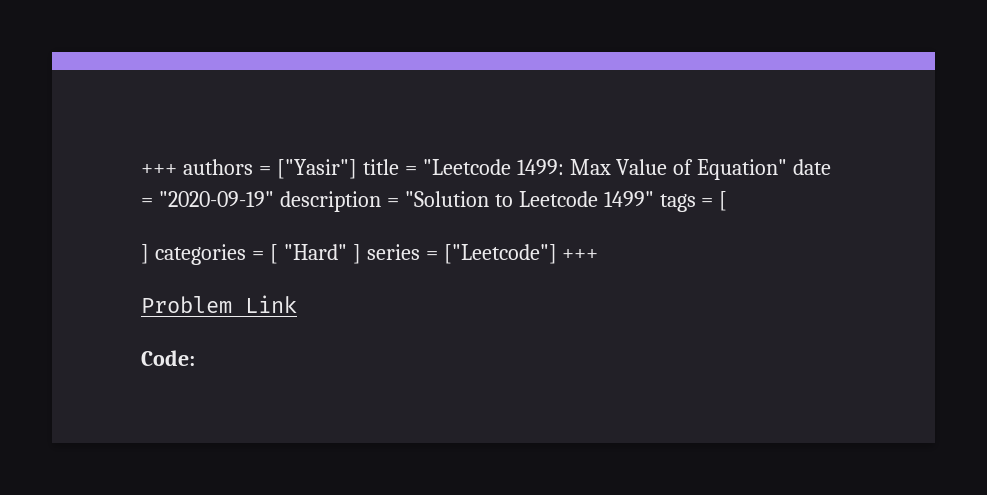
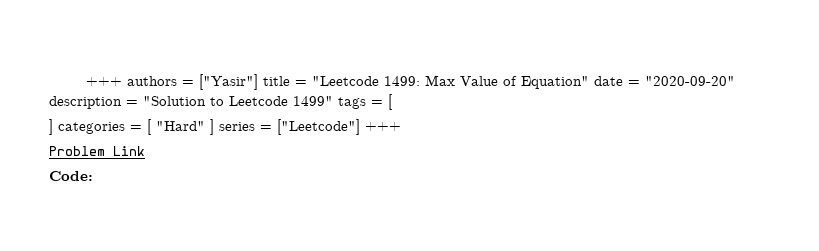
- +++ authors = ["Yasir"] title = "Leetcode 1499: Max Value of Equation" date = "2020-09-19" description = "Solution to Leetcode 1499" tags = [
+ +++ authors = ["Yasir"] title = "Leetcode 1499: Max Value of Equation" date = "2020-09-20" description = "Solution to Leetcode 1499" tags = [

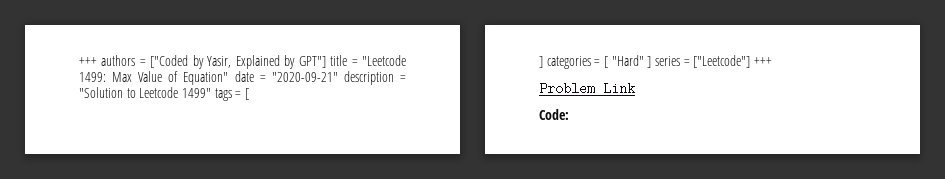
- +++ authors = ["Yasir"] title = "Leetcode 1499: Max Value of Equation" date = "2020-09-20" description = "Solution to Leetcode 1499" tags = [
+ +++ authors = ["Coded by Yasir, Explained by GPT"] title = "Leetcode 1499: Max Value of Equation" date = "2020-09-21" description = "Solution to Leetcode 1499" tags = [

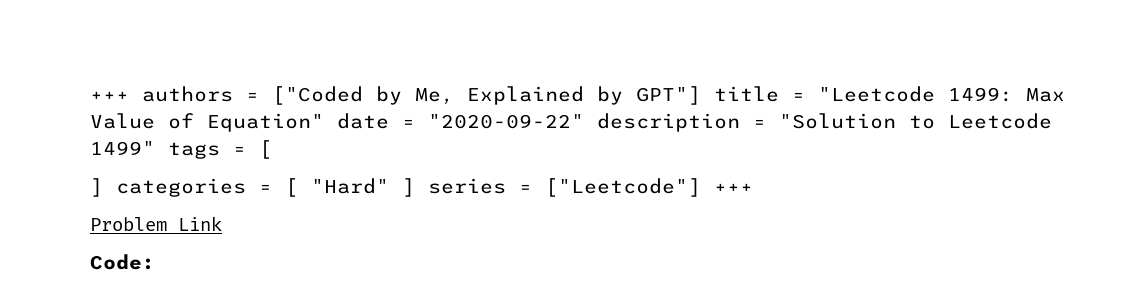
- +++ authors = ["Coded by Yasir, Explained by GPT"] title = "Leetcode 1499: Max Value of Equation" date = "2020-09-21" description = "Solution to Leetcode 1499" tags = [
+ +++ authors = ["Coded by Me, Explained by GPT"] title = "Leetcode 1499: Max Value of Equation" date = "2020-09-22" description = "Solution to Leetcode 1499" tags = [

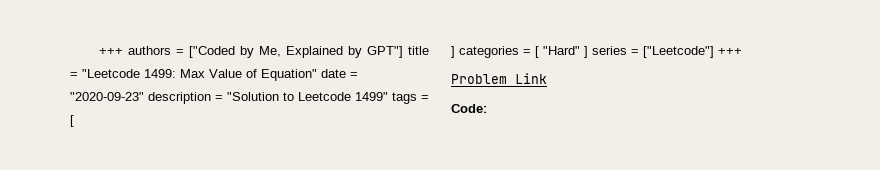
- +++ authors = ["Coded by Me, Explained by GPT"] title = "Leetcode 1499: Max Value of Equation" date = "2020-09-22" description = "Solution to Leetcode 1499" tags = [
+ +++ authors = ["Coded by Me, Explained by GPT"] title = "Leetcode 1499: Max Value of Equation" date = "2020-09-23" description = "Solution to Leetcode 1499" tags = [

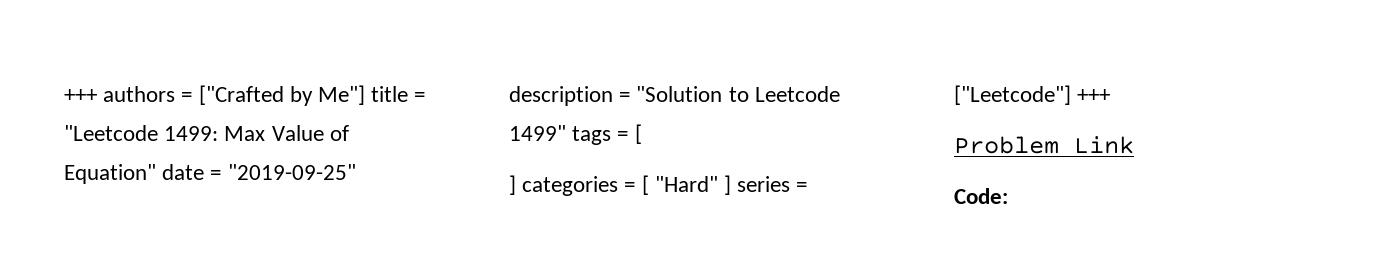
- +++ authors = ["Coded by Me, Explained by GPT"] title = "Leetcode 1499: Max Value of Equation" date = "2020-09-23" description = "Solution to Leetcode 1499" tags = [
+ +++ authors = ["Crafted by Me"] title = "Leetcode 1499: Max Value of Equation" date = "2019-09-25" description = "Solution to Leetcode 1499" tags = [

